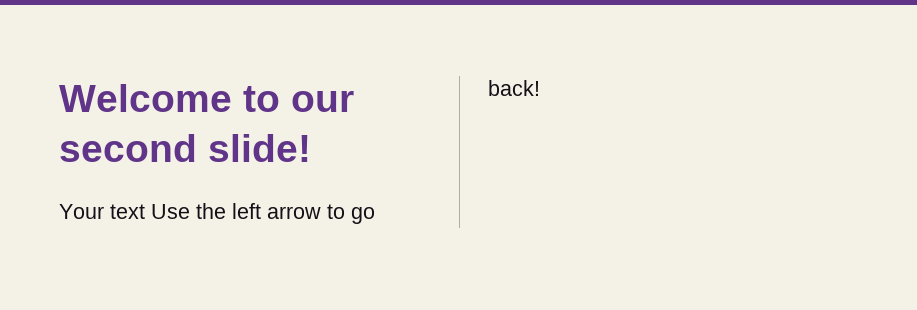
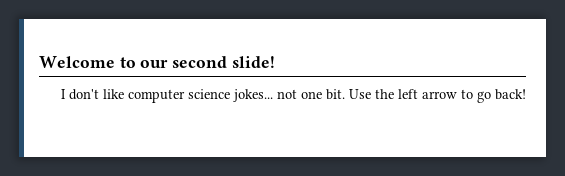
- Your text Use the left arrow to go back!
+ I don't like computer science jokes... not one bit. Use the left arrow to go back!

